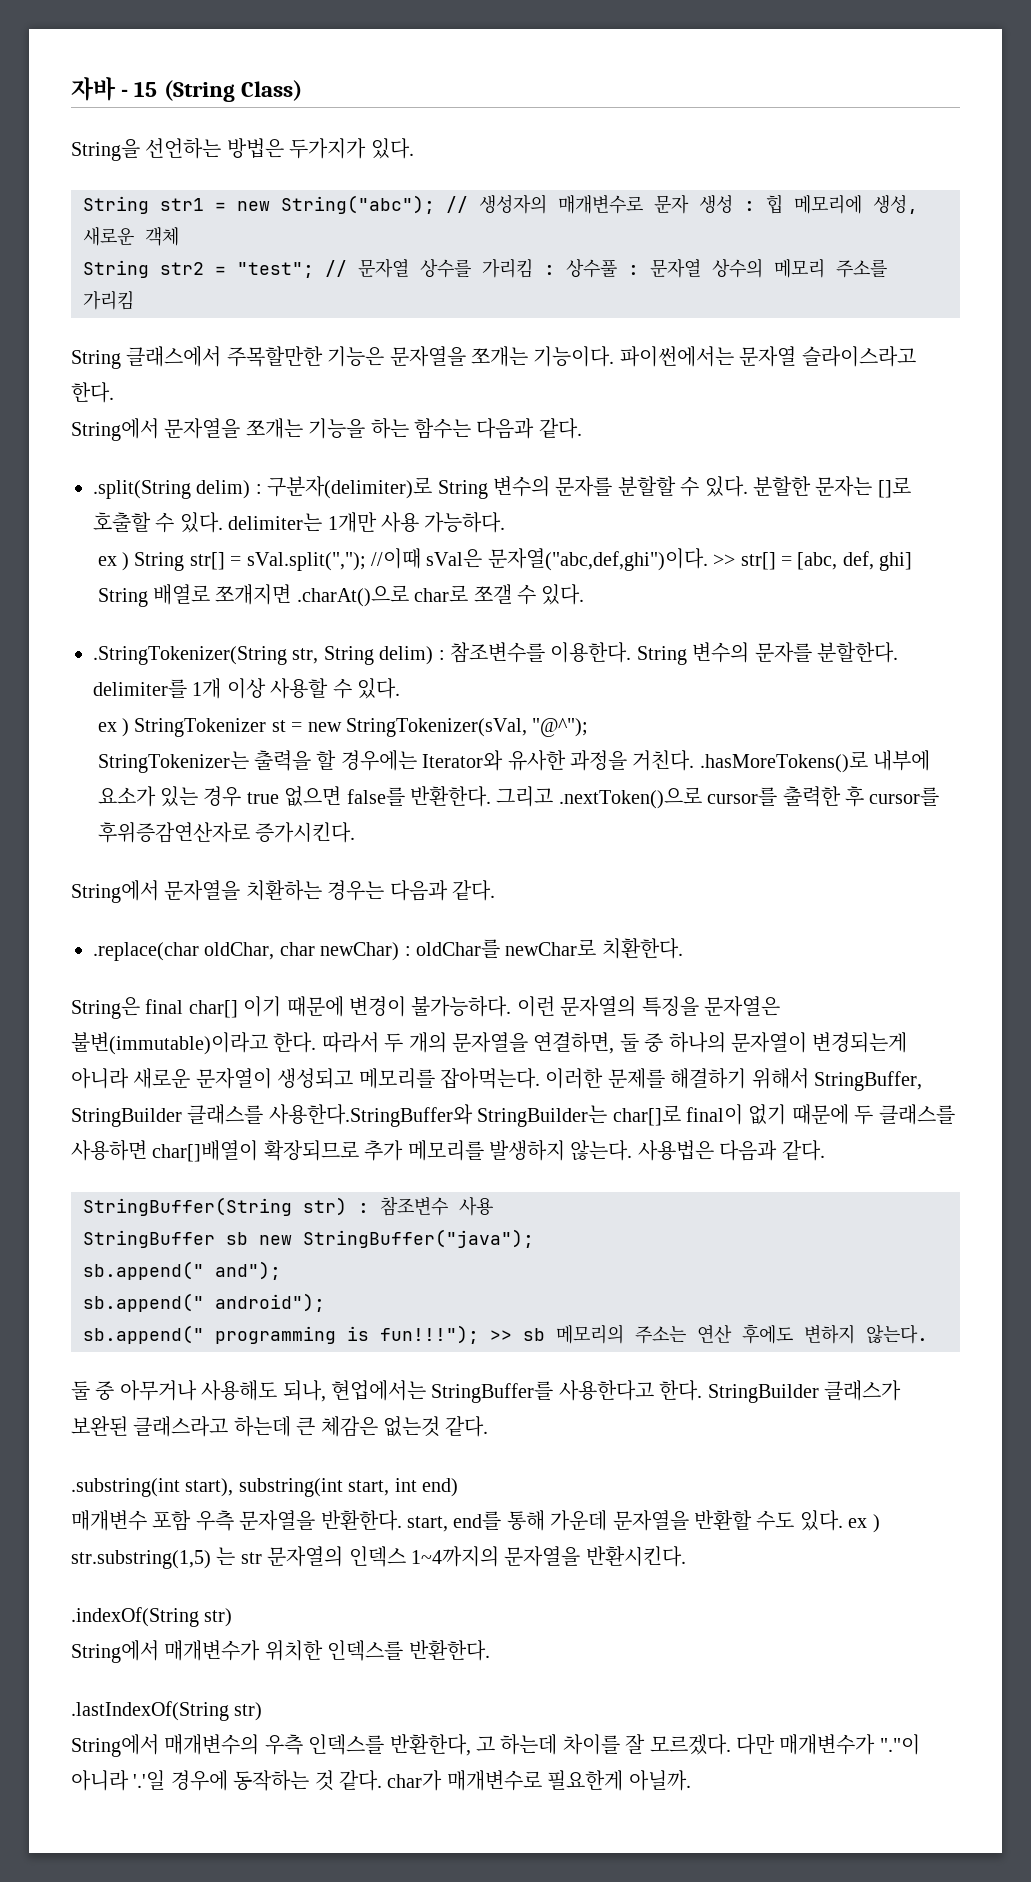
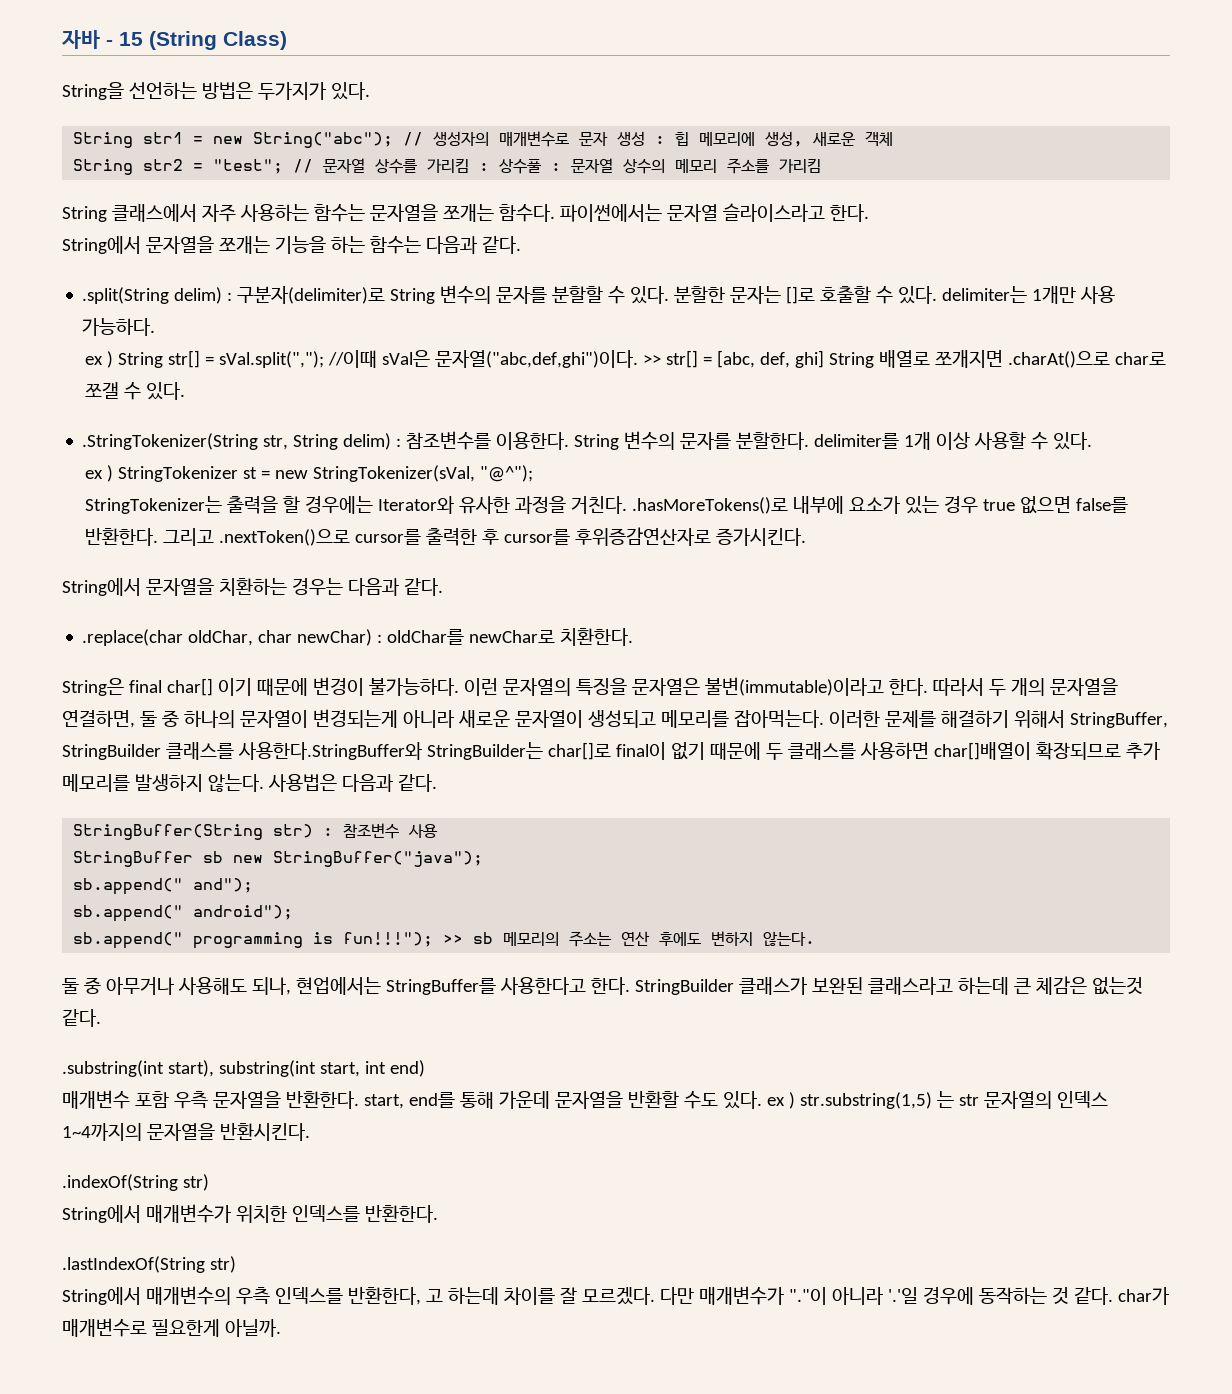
- String 클래스에서 주목할만한 기능은 문자열을 쪼개는 기능이다.
+ String 클래스에서 자주 사용하는 함수는 문자열을 쪼개는 함수다.

